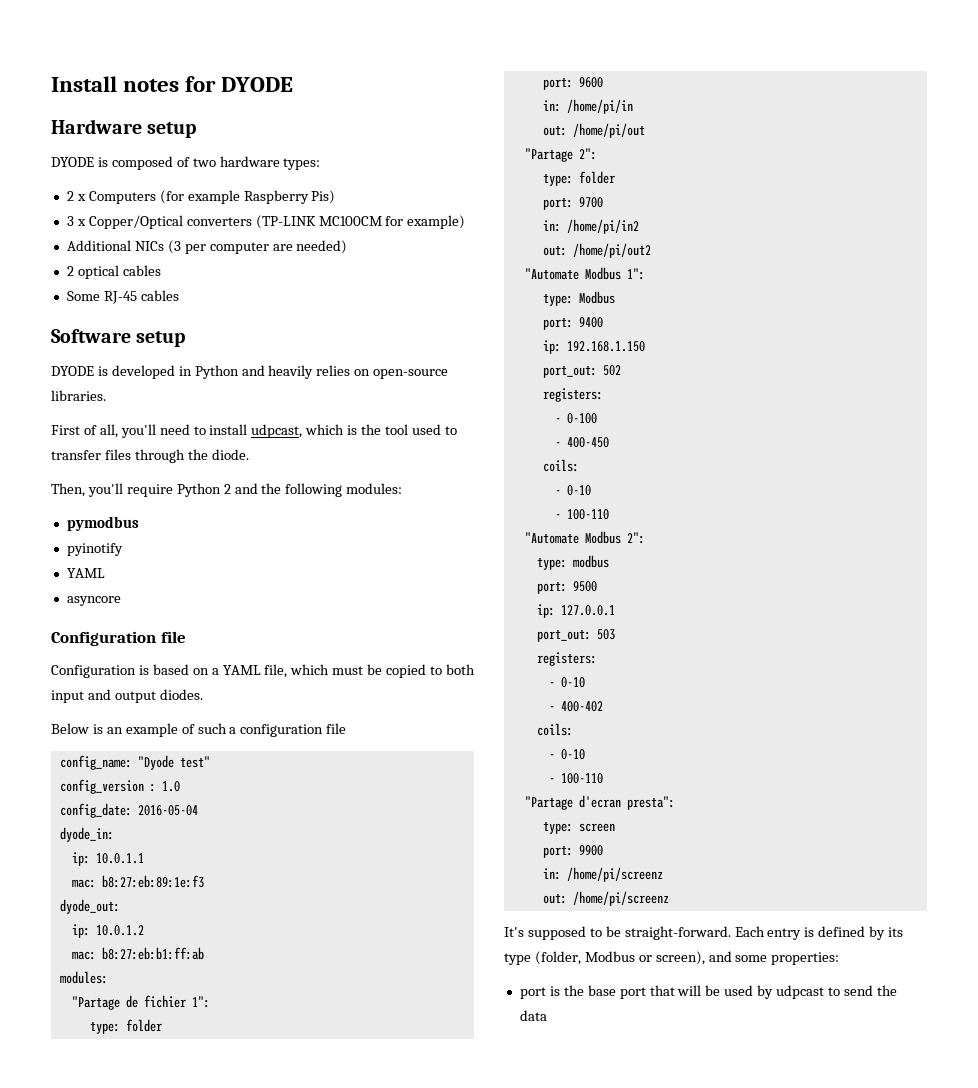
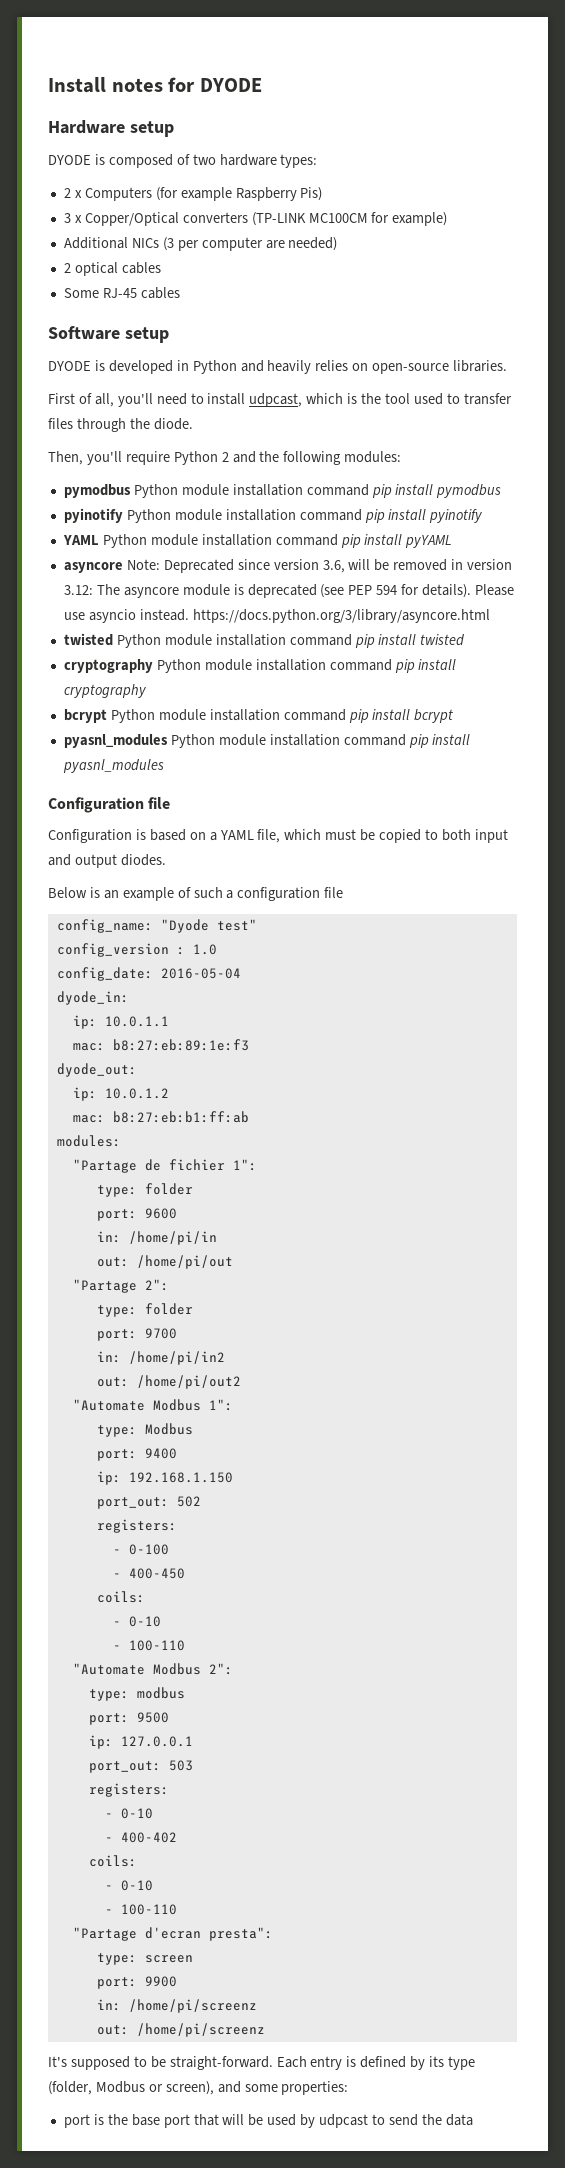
- pymodbus
- pyinotify
- YAML
- asyncore
+ pymodbus Python module installation command pip install pymodbus
+ pyinotify Python module installation command pip install pyinotify
+ YAML Python module installation command pip install pyYAML
+ asyncore Note: Deprecated since version 3.6, will be removed in version 3.12: The asyncore module is deprecated (see PEP 594 for details). Please use asyncio instead. https://docs.python.org/3/library/asyncore.html
+ twisted Python module installation command pip install twisted
+ cryptography Python module installation command pip install cryptography
+ bcrypt Python module installation command pip install bcrypt
+ pyasnl_modules Python module installation command pip install pyasnl_modules

